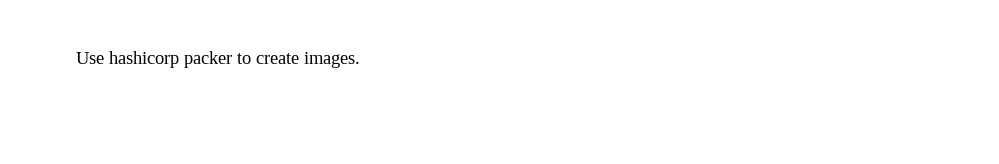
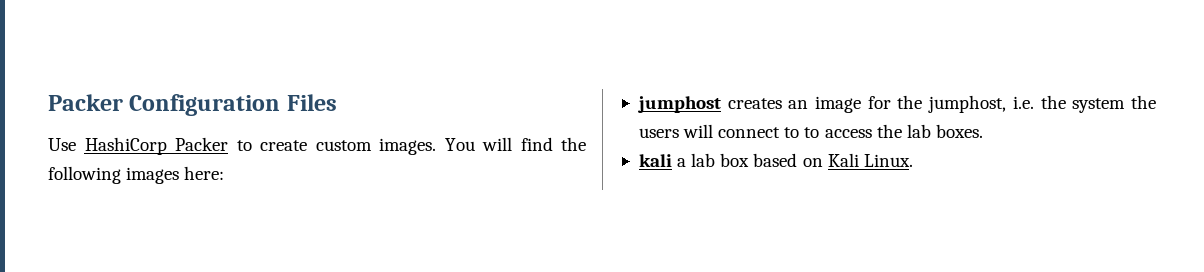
- Use hashicorp packer to create images.
+ Packer Configuration Files
+ Use HashiCorp Packer to create custom images. You will find the following images here:
+ jumphost creates an image for the jumphost, i.e. the system the users will connect to to access the lab boxes.
+ kali a lab box based on Kali Linux.

